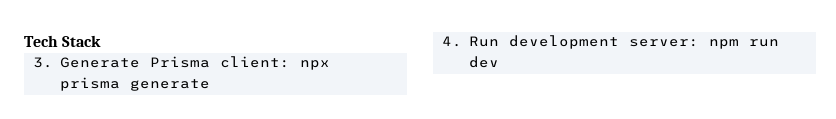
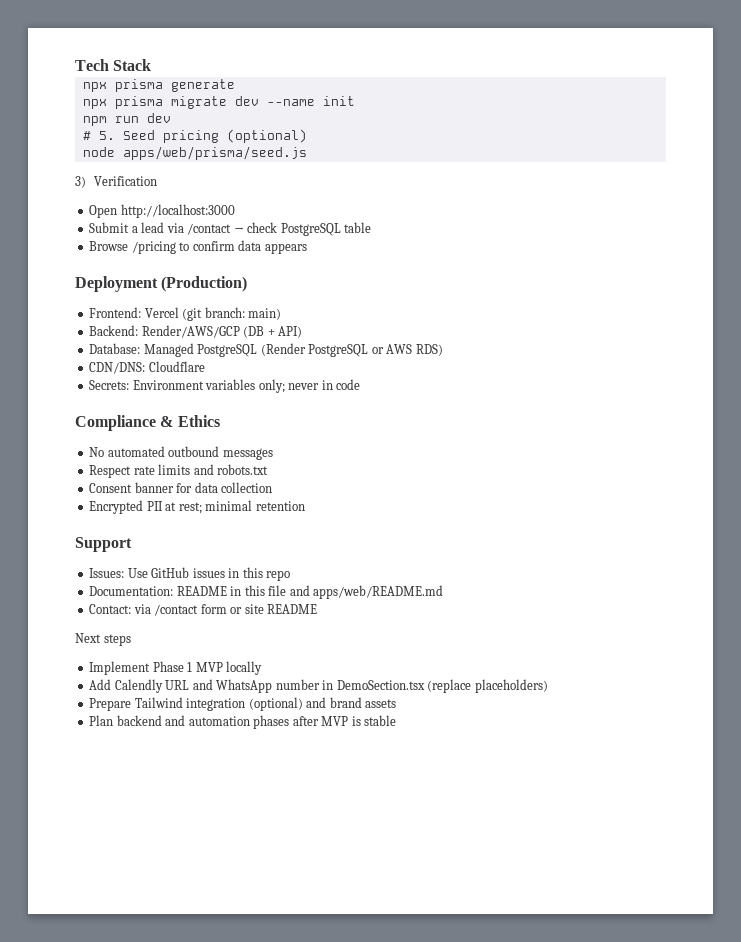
- 3. Generate Prisma client: npx prisma generate
+ npx prisma generate
- 4. Run development server: npm run dev
+ npx prisma migrate dev --name init
+ npm run dev
+ # 5. Seed pricing (optional)
+ node apps/web/prisma/seed.js
+ 3) Verification
+ Open http://localhost:3000
+ Submit a lead via /contact → check PostgreSQL table
+ Browse /pricing to confirm data appears
+ Deployment (Production)
+ Frontend: Vercel (git branch: main)
+ Backend: Render/AWS/GCP (DB + API)
+ Database: Managed PostgreSQL (Render PostgreSQL or AWS RDS)
+ CDN/DNS: Cloudflare
+ Secrets: Environment variables only; never in code
+ Compliance & Ethics
+ No automated outbound messages
+ Respect rate limits and robots.txt
+ Consent banner for data collection
+ Encrypted PII at rest; minimal retention
+ Support
+ Issues: Use GitHub issues in this repo
+ Documentation: README in this file and apps/web/README.md
+ Contact: via /contact form or site README
+ Next steps
+ Implement Phase 1 MVP locally
+ Add Calendly URL and WhatsApp number in DemoSection.tsx (replace placeholders)
+ Prepare Tailwind integration (optional) and brand assets
+ Plan backend and automation phases after MVP is stable

